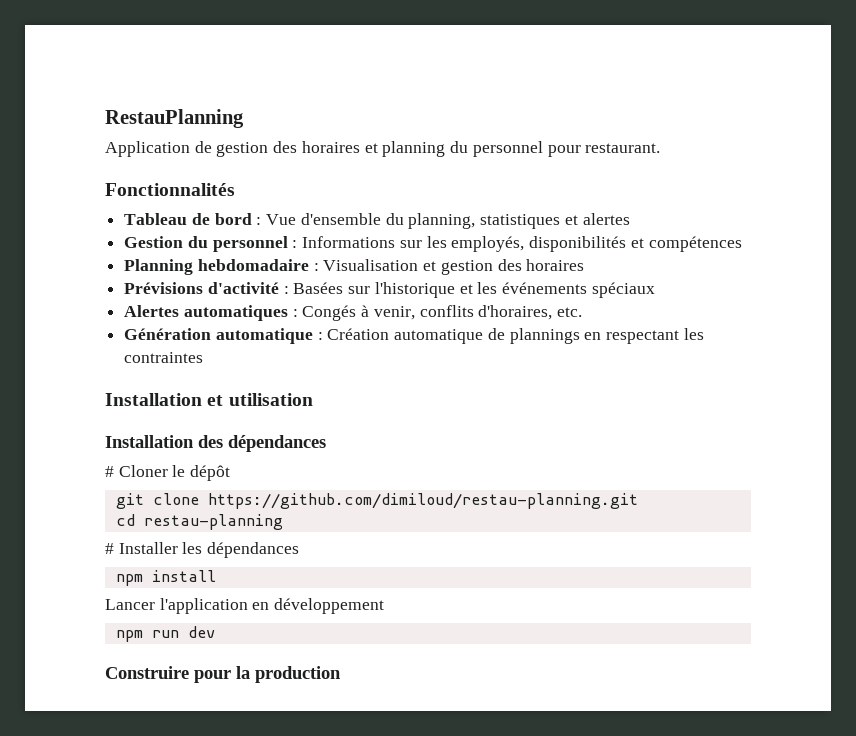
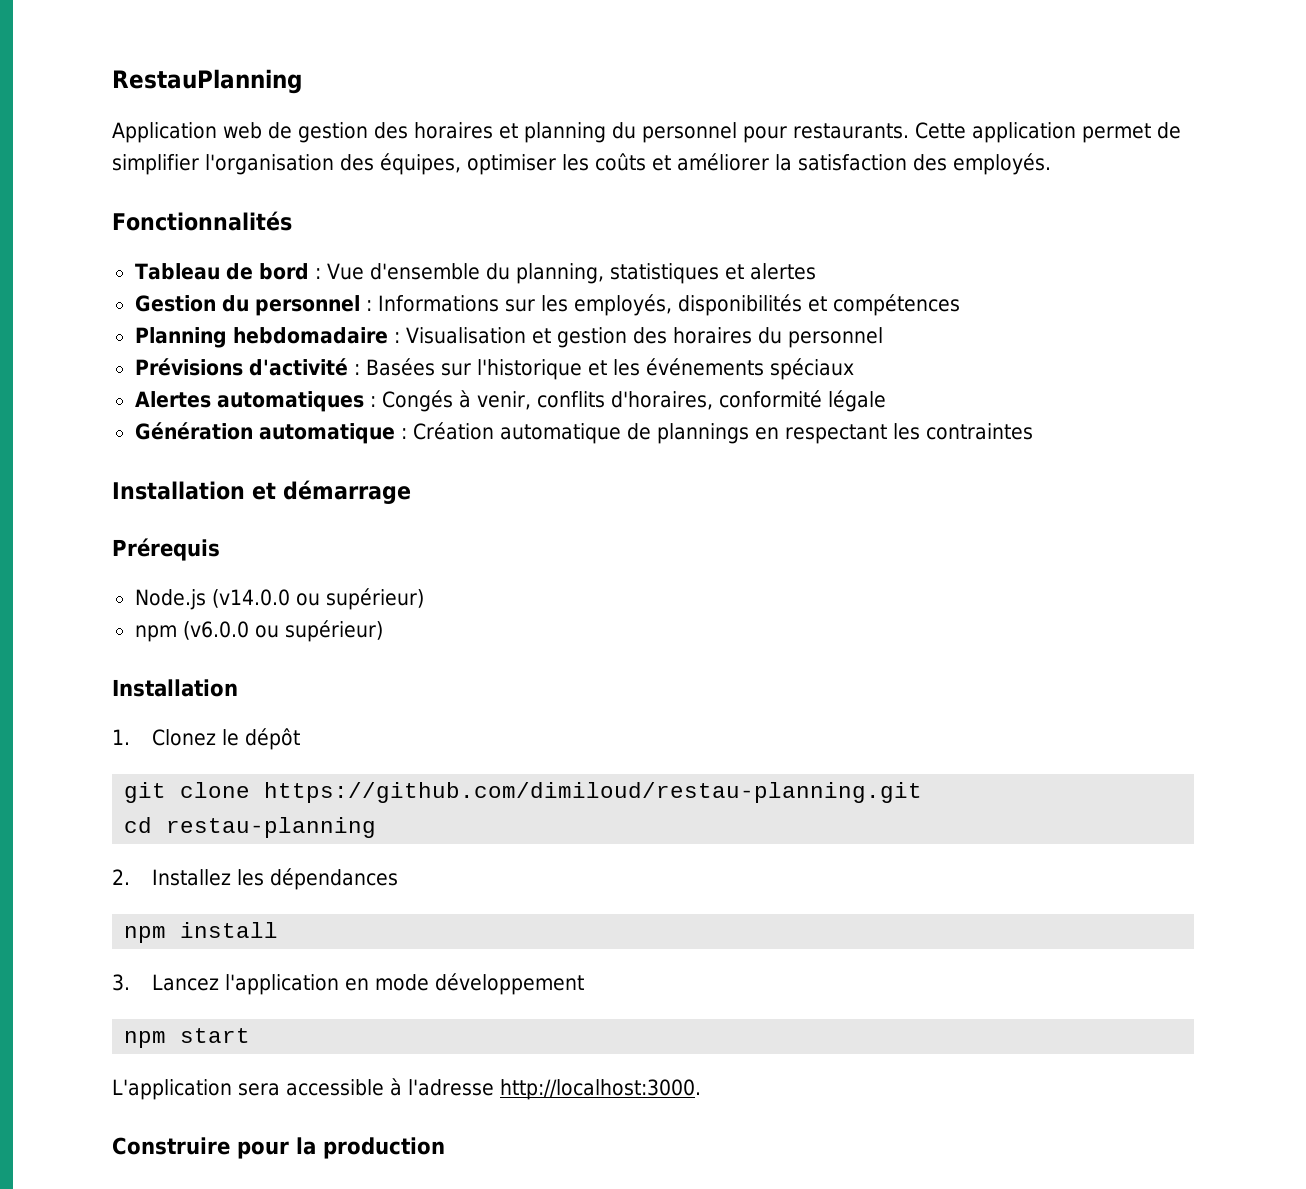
- Application de gestion des horaires et planning du personnel pour restaurant.
+ Application web de gestion des horaires et planning du personnel pour restaurants. Cette application permet de simplifier l'organisation des équipes, optimiser les coûts et améliorer la satisfaction des employés.
- Planning hebdomadaire : Visualisation et gestion des horaires
+ Planning hebdomadaire : Visualisation et gestion des horaires du personnel
- Alertes automatiques : Congés à venir, conflits d'horaires, etc.
+ Alertes automatiques : Congés à venir, conflits d'horaires, conformité légale
- Installation et utilisation
- Installation des dépendances
- # Cloner le dépôt
+ Installation et démarrage
+ Prérequis
+ Node.js (v14.0.0 ou supérieur)
+ npm (v6.0.0 ou supérieur)
+ Installation
+ 1. Clonez le dépôt
- # Installer les dépendances
+ 2. Installez les dépendances
- Lancer l'application en développement
+ 3. Lancez l'application en mode développement
- npm run dev
+ npm start
+ L'application sera accessible à l'adresse http://localhost:3000.

